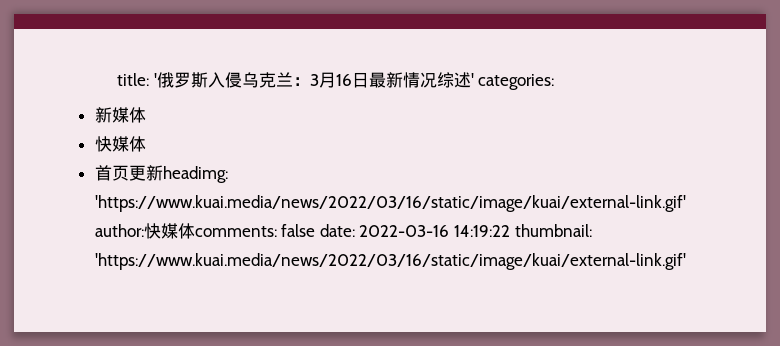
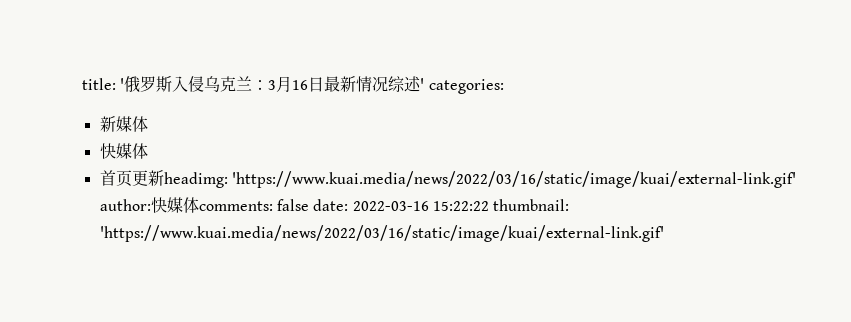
- 首页更新headimg: 'https://www.kuai.media/news/2022/03/16/static/image/kuai/external-link.gif' author:快媒体comments: false date: 2022-03-16 14:19:22 thumbnail: 'https://www.kuai.media/news/2022/03/16/static/image/kuai/external-link.gif'
+ 首页更新headimg: 'https://www.kuai.media/news/2022/03/16/static/image/kuai/external-link.gif' author:快媒体comments: false date: 2022-03-16 15:22:22 thumbnail: 'https://www.kuai.media/news/2022/03/16/static/image/kuai/external-link.gif'

